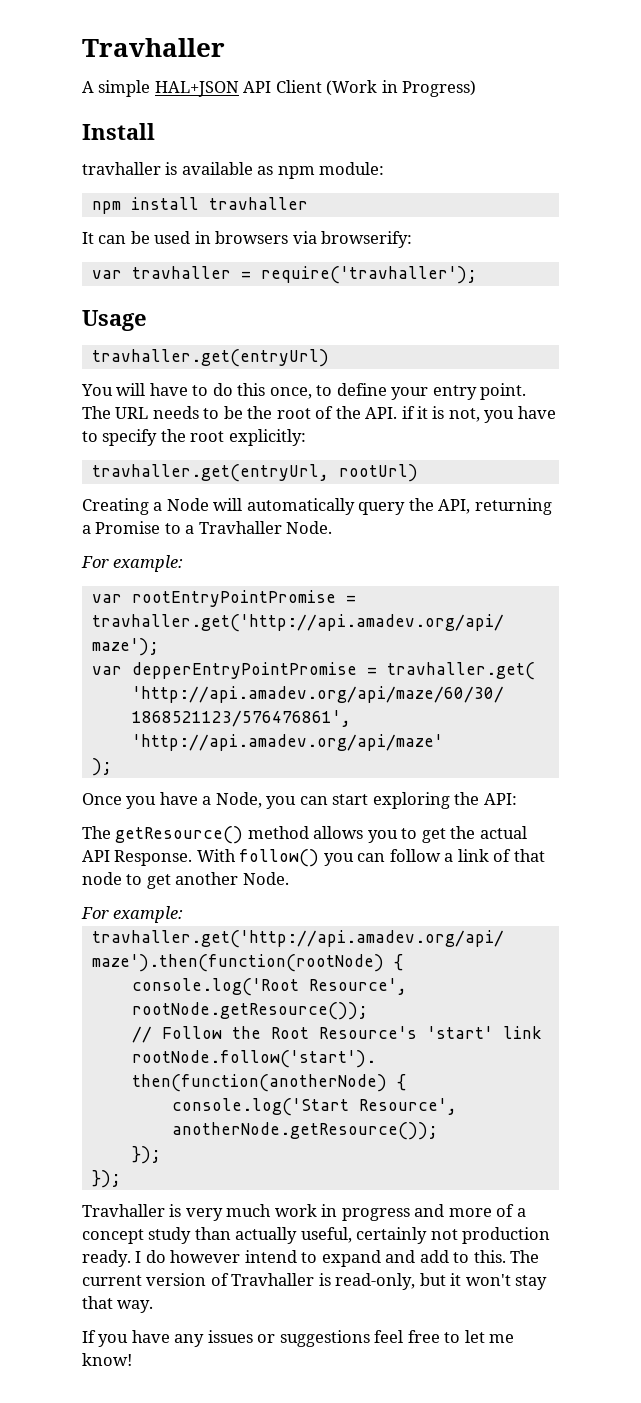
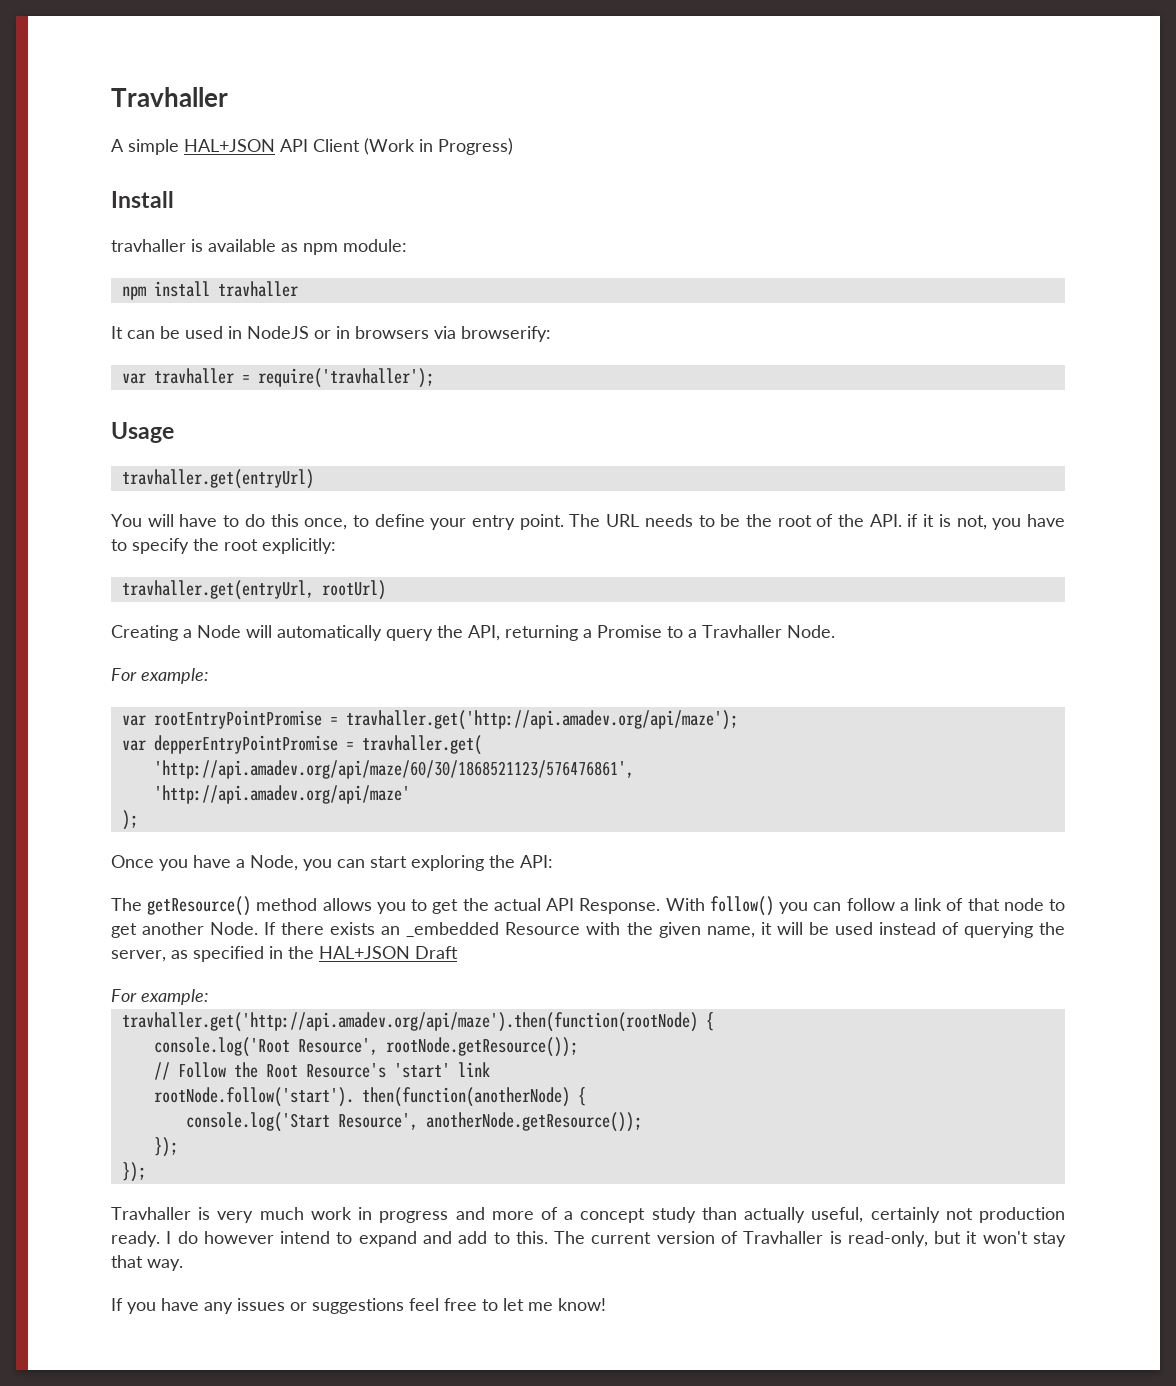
- It can be used in browsers via browserify:
+ It can be used in NodeJS or in browsers via browserify:
+ If there exists an _embedded Resource with the given name, it will be used instead of querying the server, as specified in the HAL+JSON Draft

